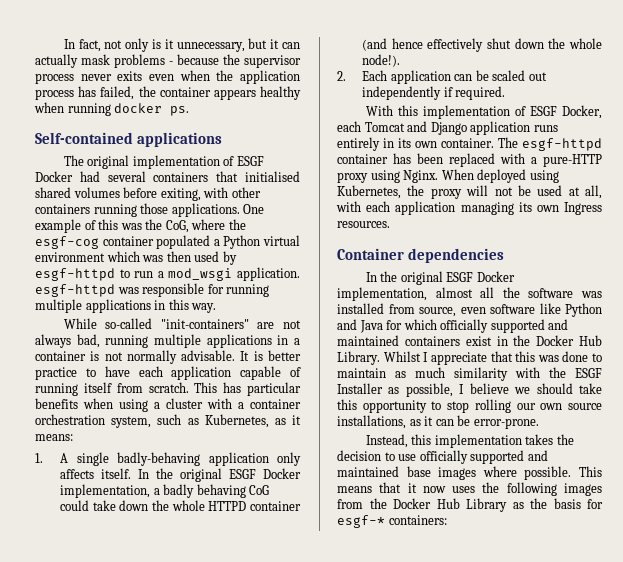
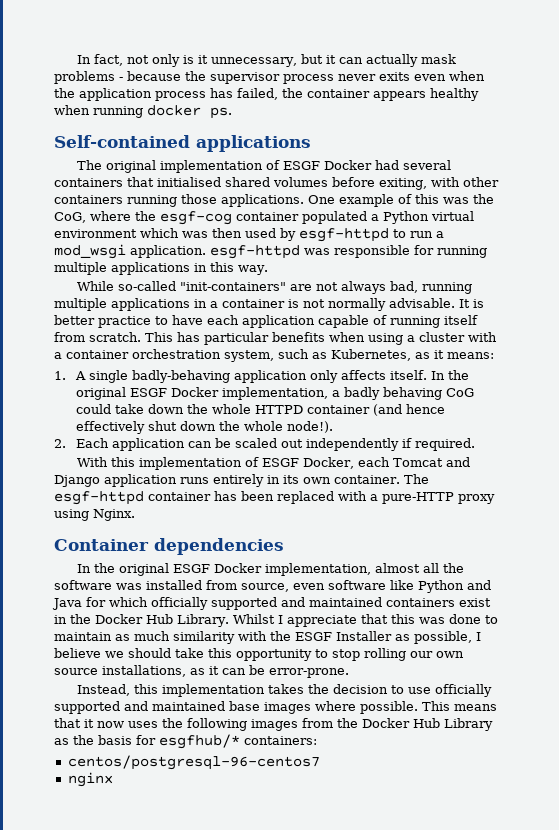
- When deployed using Kubernetes, the proxy will not be used at all, with each application managing its own Ingress resources.
- This means that it now uses the following images from the Docker Hub Library as the basis for esgf-* containers:
+ This means that it now uses the following images from the Docker Hub Library as the basis for esgfhub/* containers:
+ centos/postgresql-96-centos7
+ nginx

